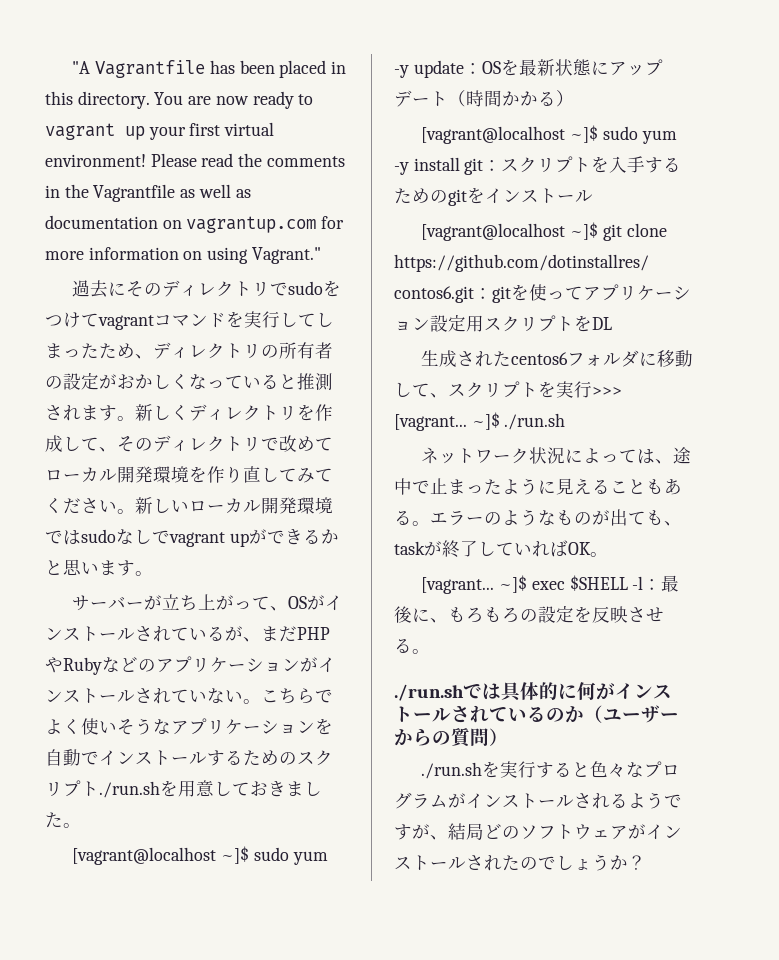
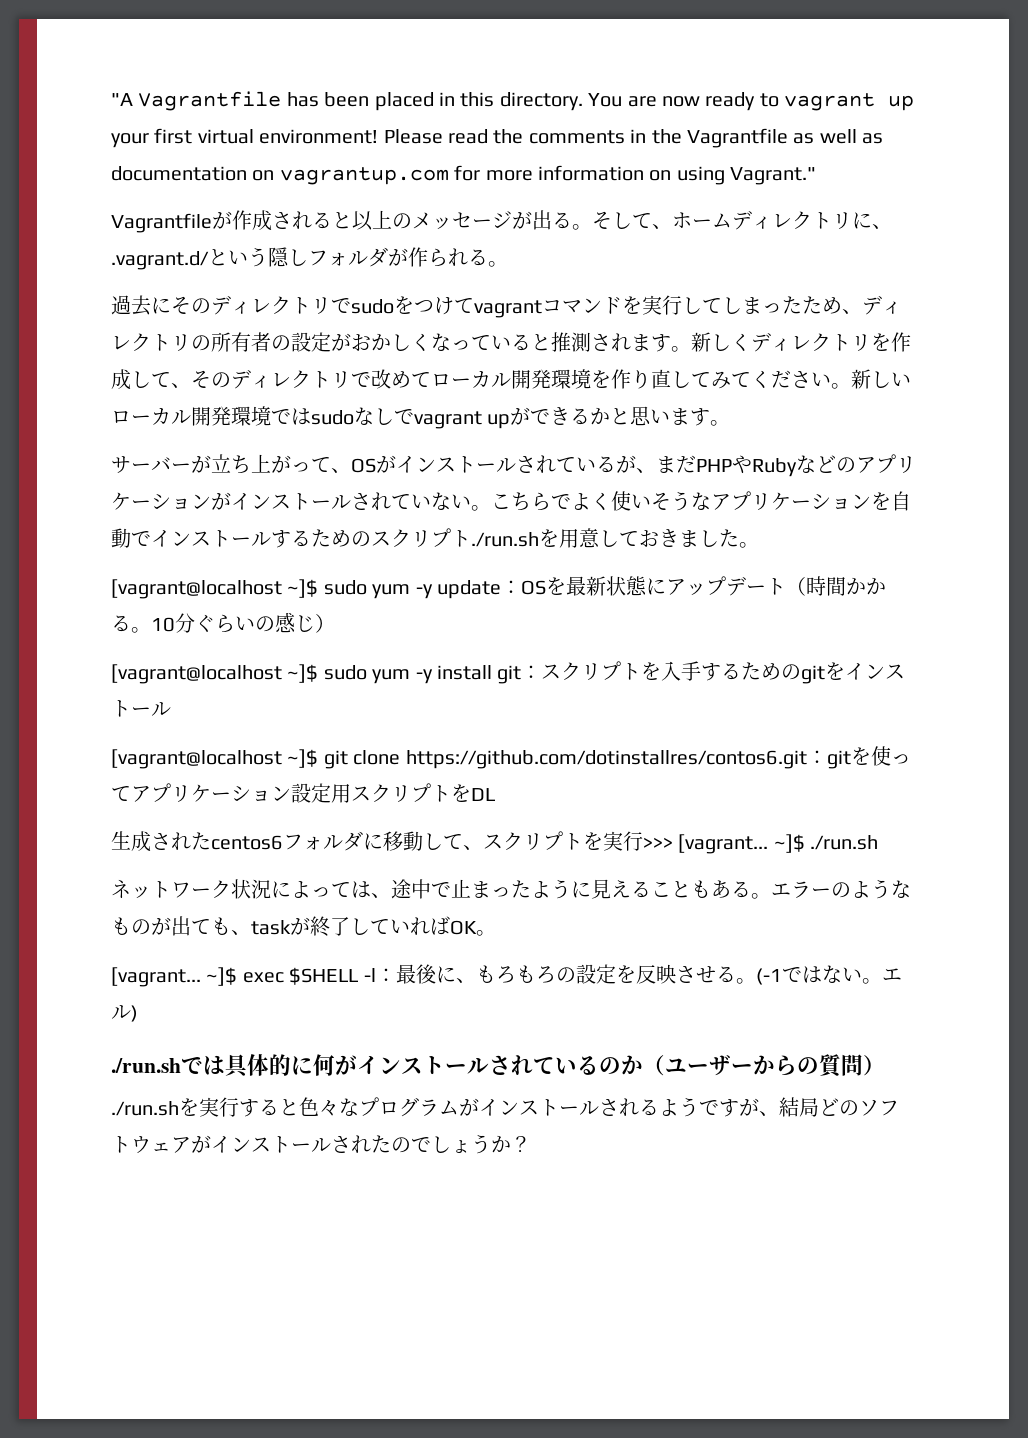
+ Vagrantfileが作成されると以上のメッセージが出る。そして、ホームディレクトリに、.vagrant.d/という隠しフォルダが作られる。
- [vagrant@localhost ~]$ sudo yum -y update：OSを最新状態にアップデート（時間かかる）
+ [vagrant@localhost ~]$ sudo yum -y update：OSを最新状態にアップデート（時間かかる。10分ぐらいの感じ）
+ (-1ではない。エル)

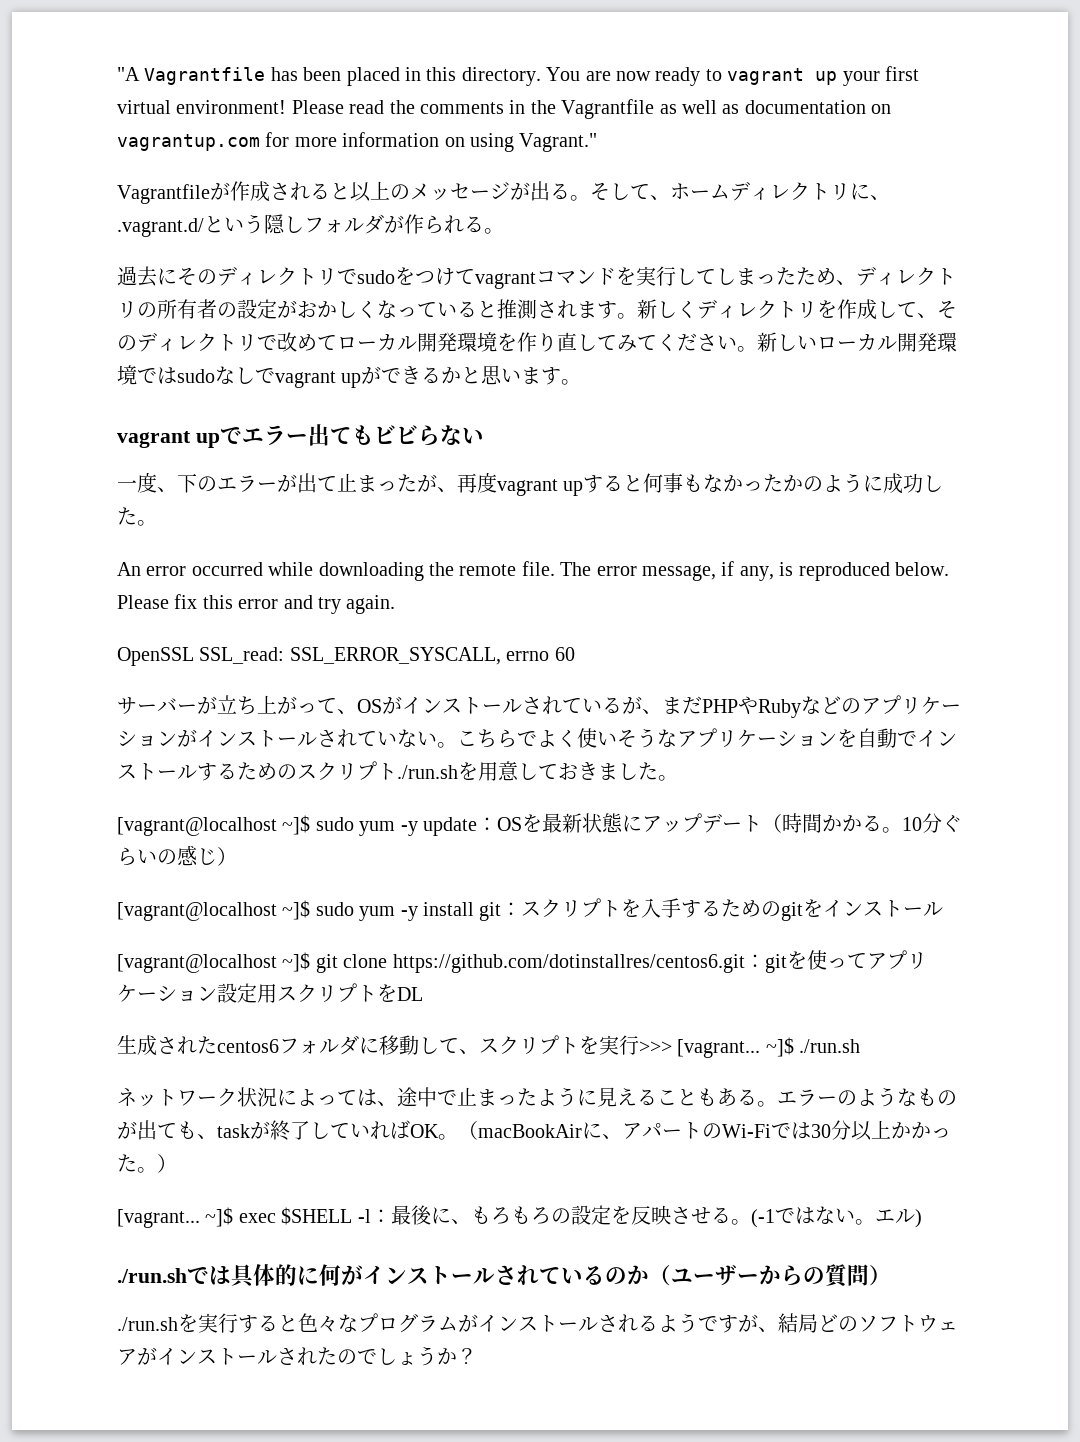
+ vagrant upでエラー出てもビビらない
+ 一度、下のエラーが出て止まったが、再度vagrant upすると何事もなかったかのように成功した。
+ An error occurred while downloading the remote file. The error message, if any, is reproduced below. Please fix this error and try again.
+ OpenSSL SSL_read: SSL_ERROR_SYSCALL, errno 60
- [vagrant@localhost ~]$ git clone https://github.com/dotinstallres/contos6.git：gitを使ってアプリケーション設定用スクリプトをDL
+ [vagrant@localhost ~]$ git clone https://github.com/dotinstallres/centos6.git：gitを使ってアプリケーション設定用スクリプトをDL
+ （macBookAirに、アパートのWi-Fiでは30分以上かかった。）

